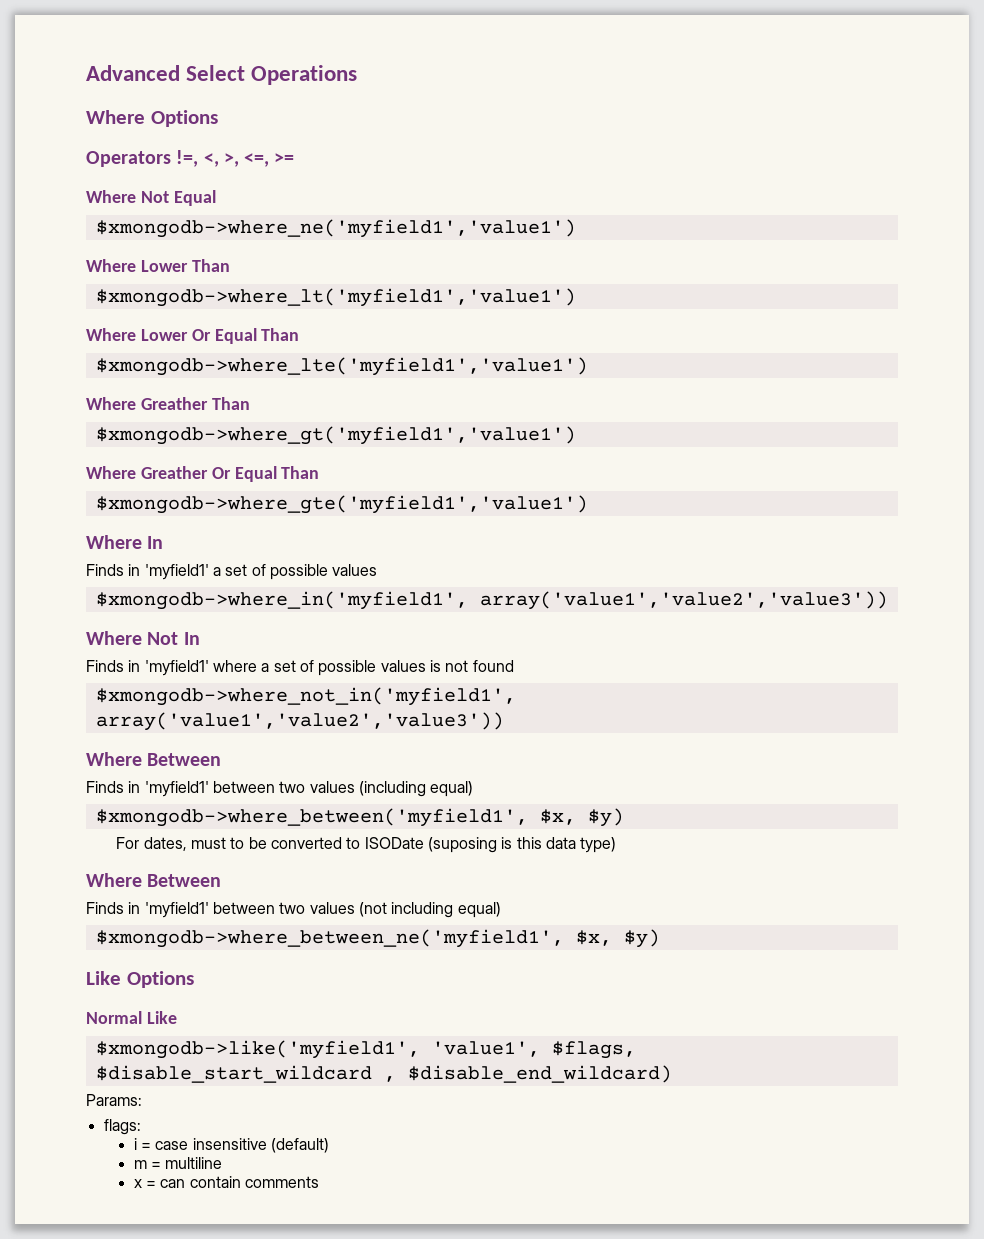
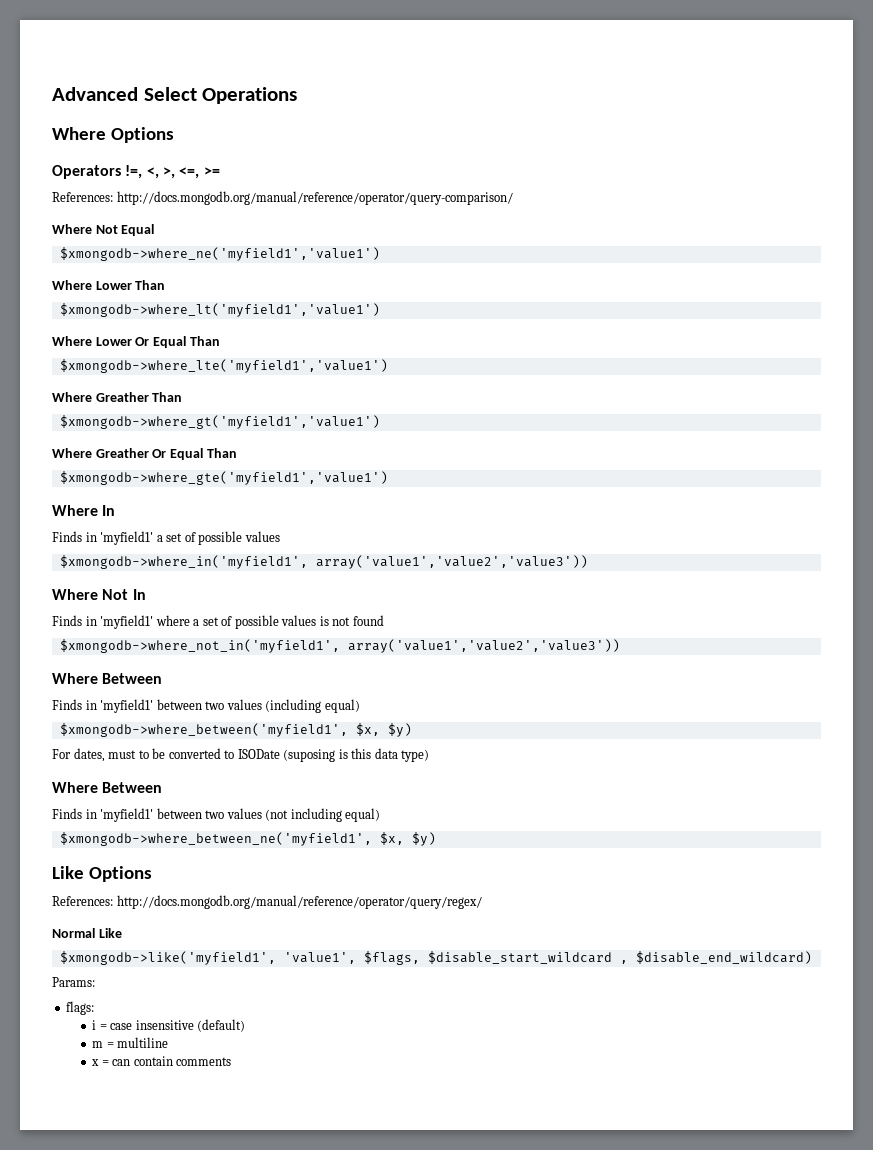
+ References: http://docs.mongodb.org/manual/reference/operator/query-comparison/
+ References: http://docs.mongodb.org/manual/reference/operator/query/regex/

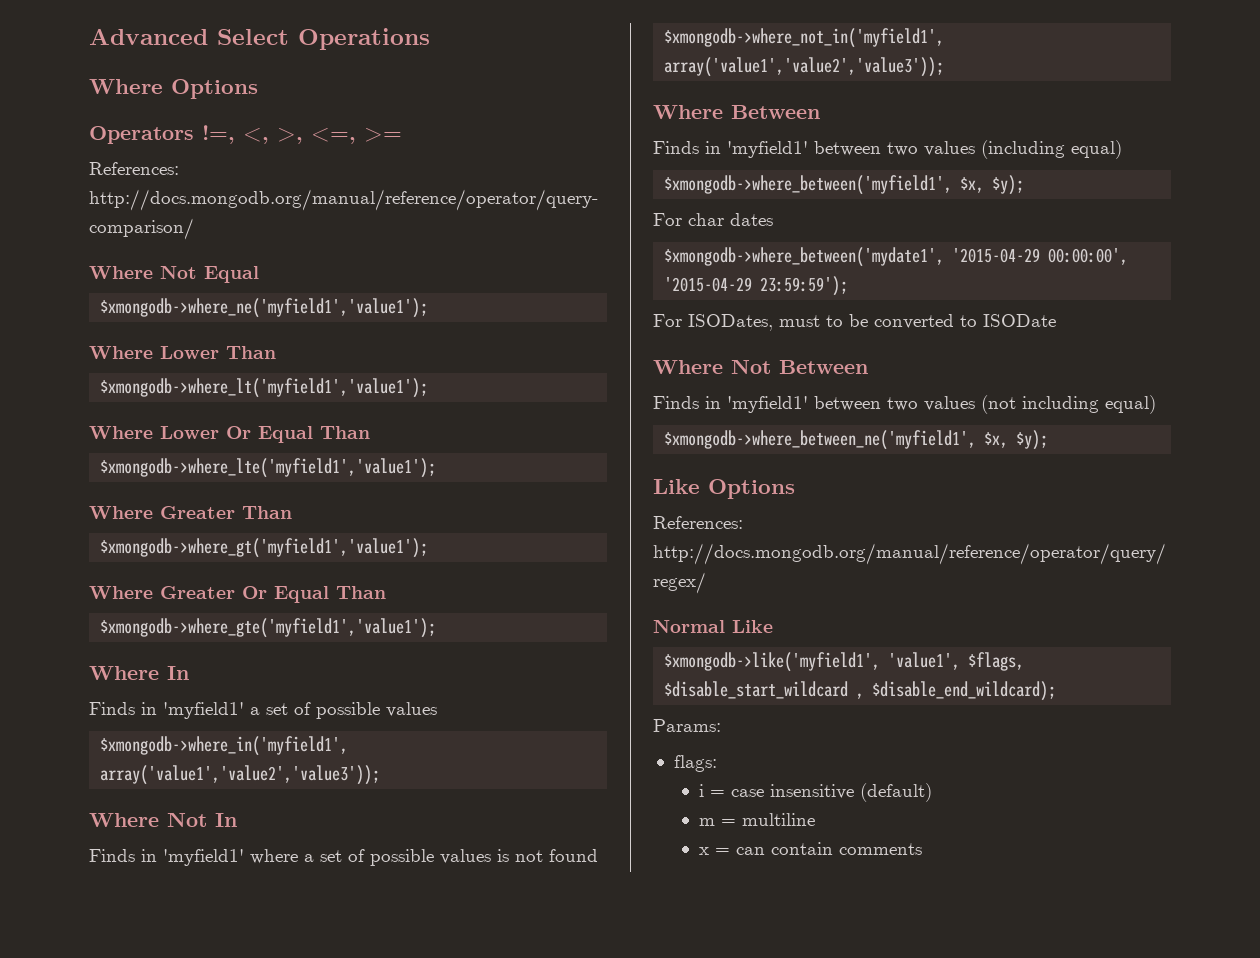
- $xmongodb->where_ne('myfield1','value1')
+ $xmongodb->where_ne('myfield1','value1');
- $xmongodb->where_lt('myfield1','value1')
+ $xmongodb->where_lt('myfield1','value1');
- $xmongodb->where_lte('myfield1','value1')
- Where Greather Than
- $xmongodb->where_gt('myfield1','value1')
- Where Greather Or Equal Than
- $xmongodb->where_gte('myfield1','value1')
+ $xmongodb->where_lte('myfield1','value1');
+ Where Greater Than
+ $xmongodb->where_gt('myfield1','value1');
+ Where Greater Or Equal Than
+ $xmongodb->where_gte('myfield1','value1');
- $xmongodb->where_in('myfield1', array('value1','value2','value3'))
+ $xmongodb->where_in('myfield1', array('value1','value2','value3'));
- $xmongodb->where_not_in('myfield1', array('value1','value2','value3'))
+ $xmongodb->where_not_in('myfield1', array('value1','value2','value3'));
- $xmongodb->where_between('myfield1', $x, $y)
- For dates, must to be converted to ISODate (suposing is this data type)
- Where Between
+ $xmongodb->where_between('myfield1', $x, $y);
+ For char dates
+ $xmongodb->where_between('mydate1', '2015-04-29 00:00:00', '2015-04-29 23:59:59');
+ For ISODates, must to be converted to ISODate
+ Where Not Between
- $xmongodb->where_between_ne('myfield1', $x, $y)
+ $xmongodb->where_between_ne('myfield1', $x, $y);
- $xmongodb->like('myfield1', 'value1', $flags, $disable_start_wildcard , $disable_end_wildcard)
+ $xmongodb->like('myfield1', 'value1', $flags, $disable_start_wildcard , $disable_end_wildcard);

